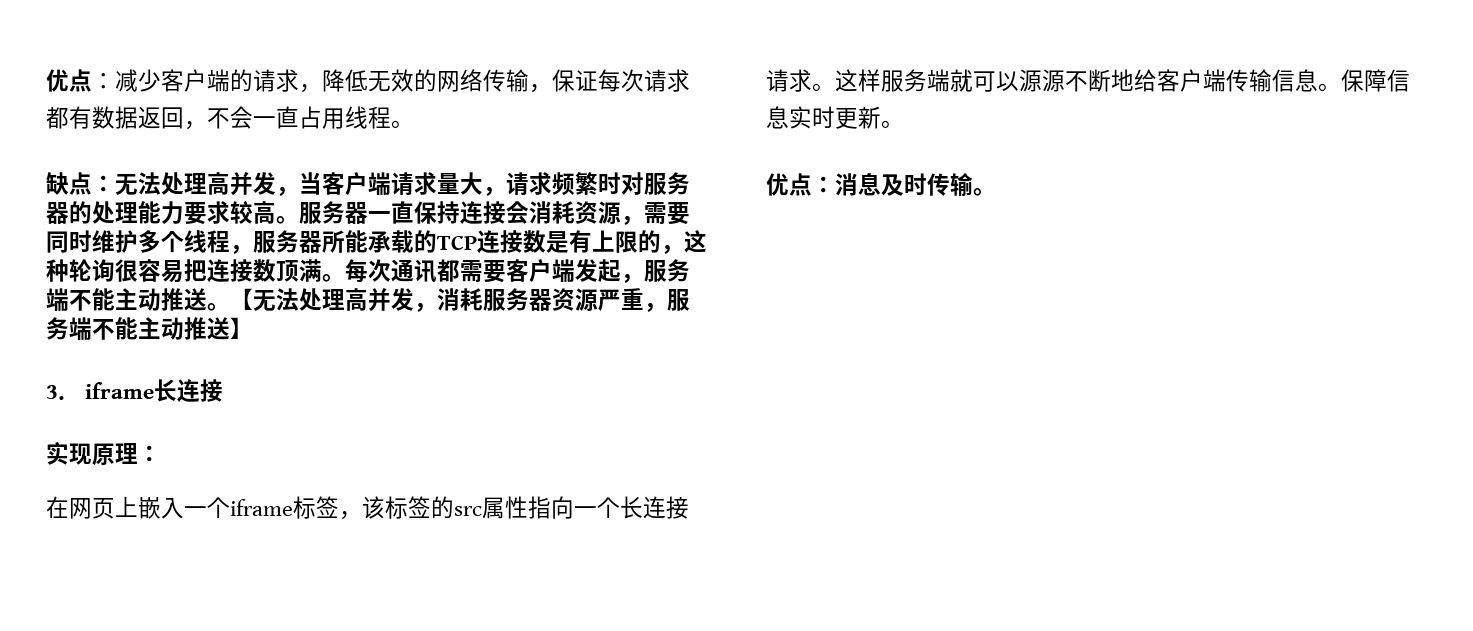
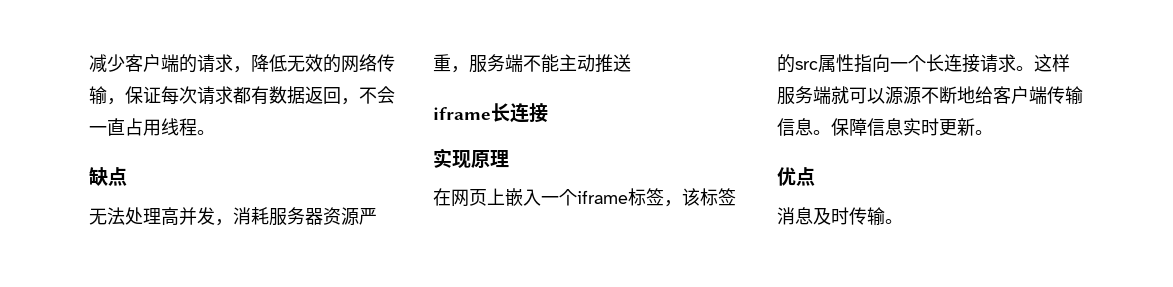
- 优点：减少客户端的请求，降低无效的网络传输，保证每次请求都有数据返回，不会一直占用线程。
+ 减少客户端的请求，降低无效的网络传输，保证每次请求都有数据返回，不会一直占用线程。
- 缺点：无法处理高并发，当客户端请求量大，请求频繁时对服务器的处理能力要求较高。服务器一直保持连接会消耗资源，需要同时维护多个线程，服务器所能承载的TCP连接数是有上限的，这种轮询很容易把连接数顶满。每次通讯都需要客户端发起，服务端不能主动推送。【无法处理高并发，消耗服务器资源严重，服务端不能主动推送】
- 3. iframe长连接
+ 缺点
+ 无法处理高并发，消耗服务器资源严重，服务端不能主动推送
+ iframe长连接
- 实现原理：
+ 实现原理
- 优点：消息及时传输。
+ 优点
+ 消息及时传输。

